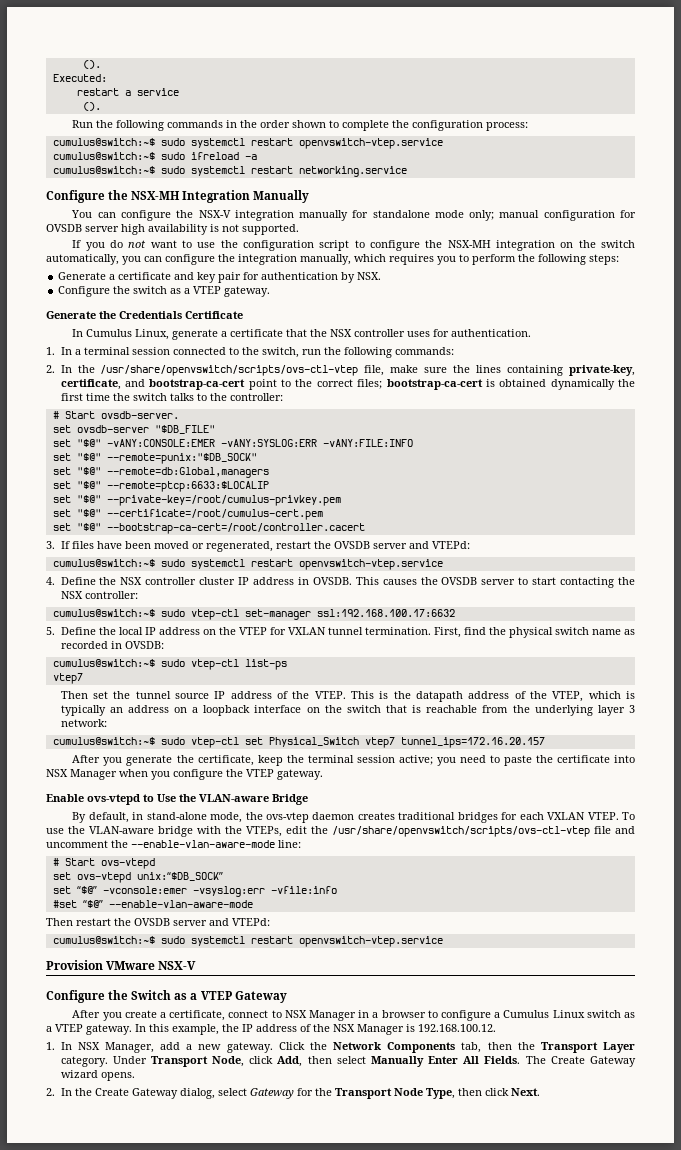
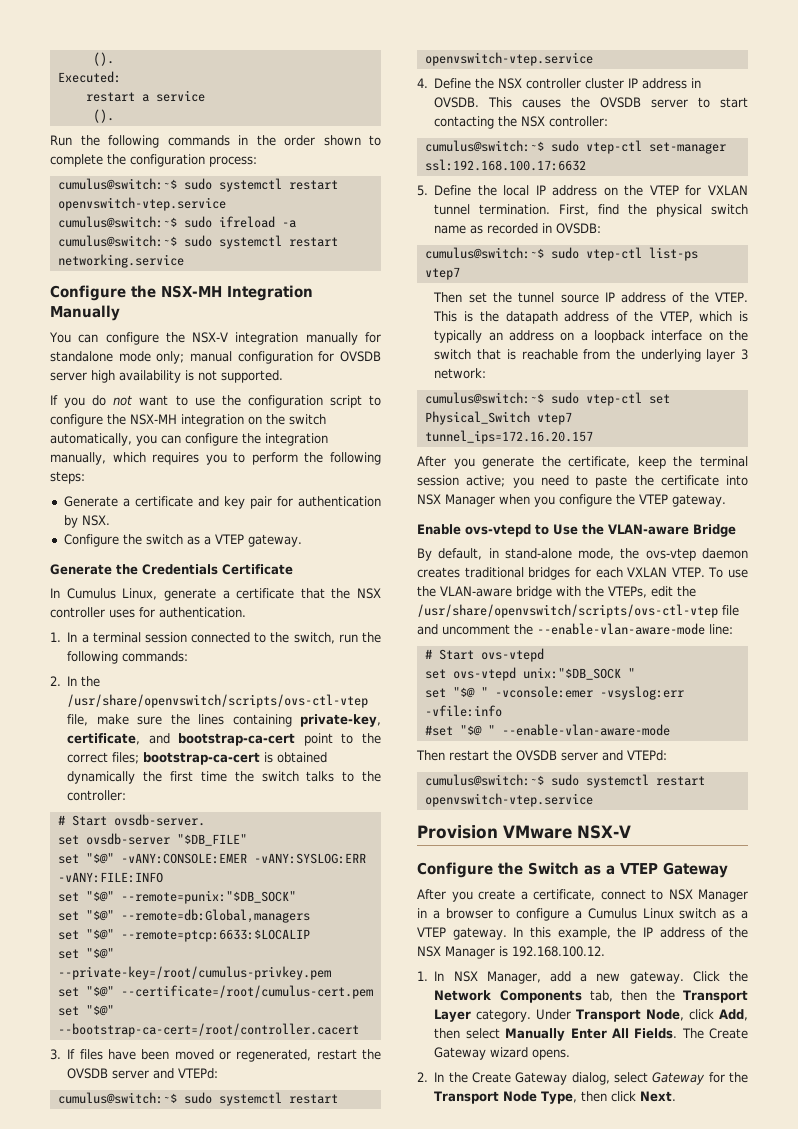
- set ovs-vtepd unix:“$DB_SOCK”
- set “$@” -vconsole:emer -vsyslog:err -vfile:info
+ set ovs-vtepd unix:"$DB_SOCK "
+ set "$@ " -vconsole:emer -vsyslog:err -vfile:info
- #set “$@” --enable-vlan-aware-mode
+ #set "$@ " --enable-vlan-aware-mode

